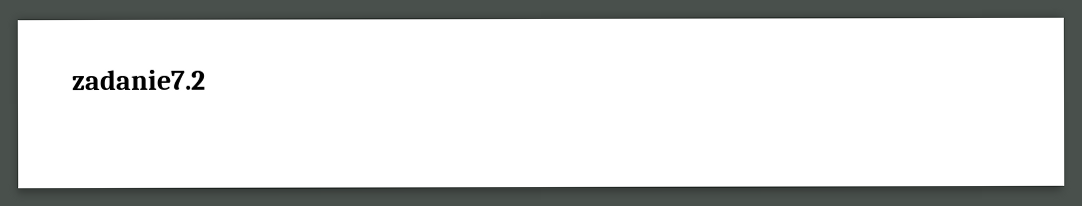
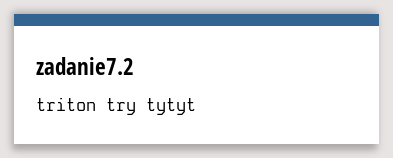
+ triton try tytyt

